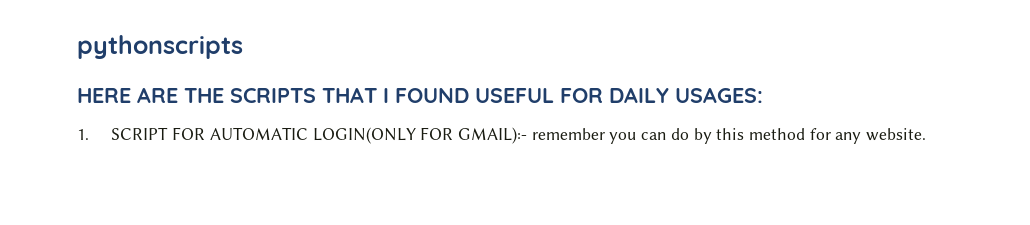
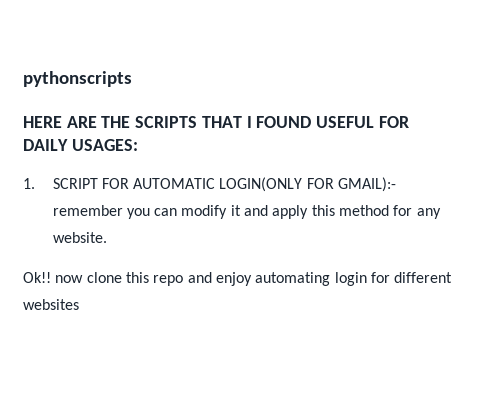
- 1. SCRIPT FOR AUTOMATIC LOGIN(ONLY FOR GMAIL):- remember you can do by this method for any website.
+ 1. SCRIPT FOR AUTOMATIC LOGIN(ONLY FOR GMAIL):- remember you can modify it and apply this method for any website.
+ Ok!! now clone this repo and enjoy automating login for different websites

